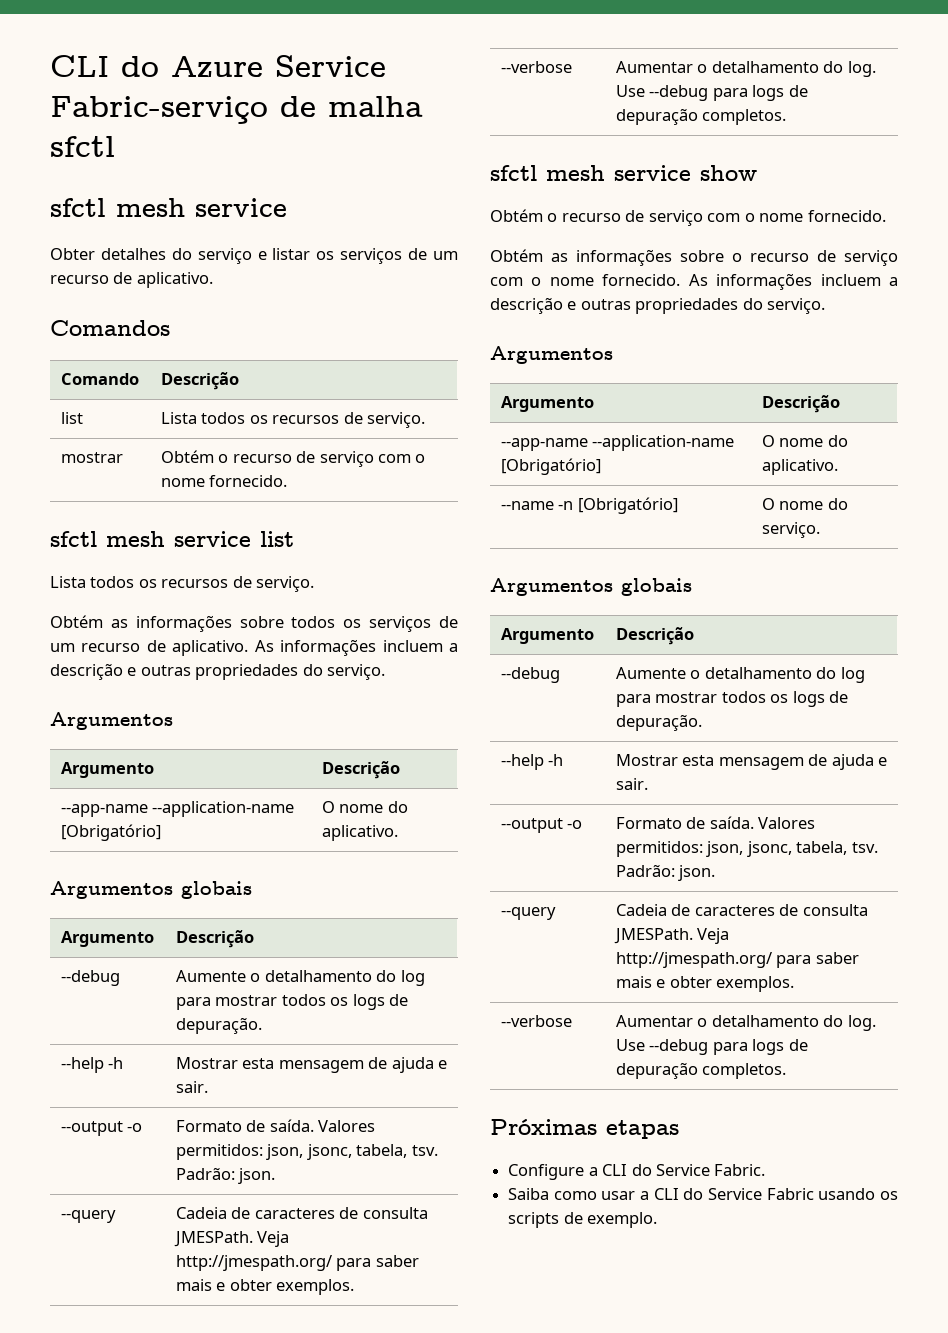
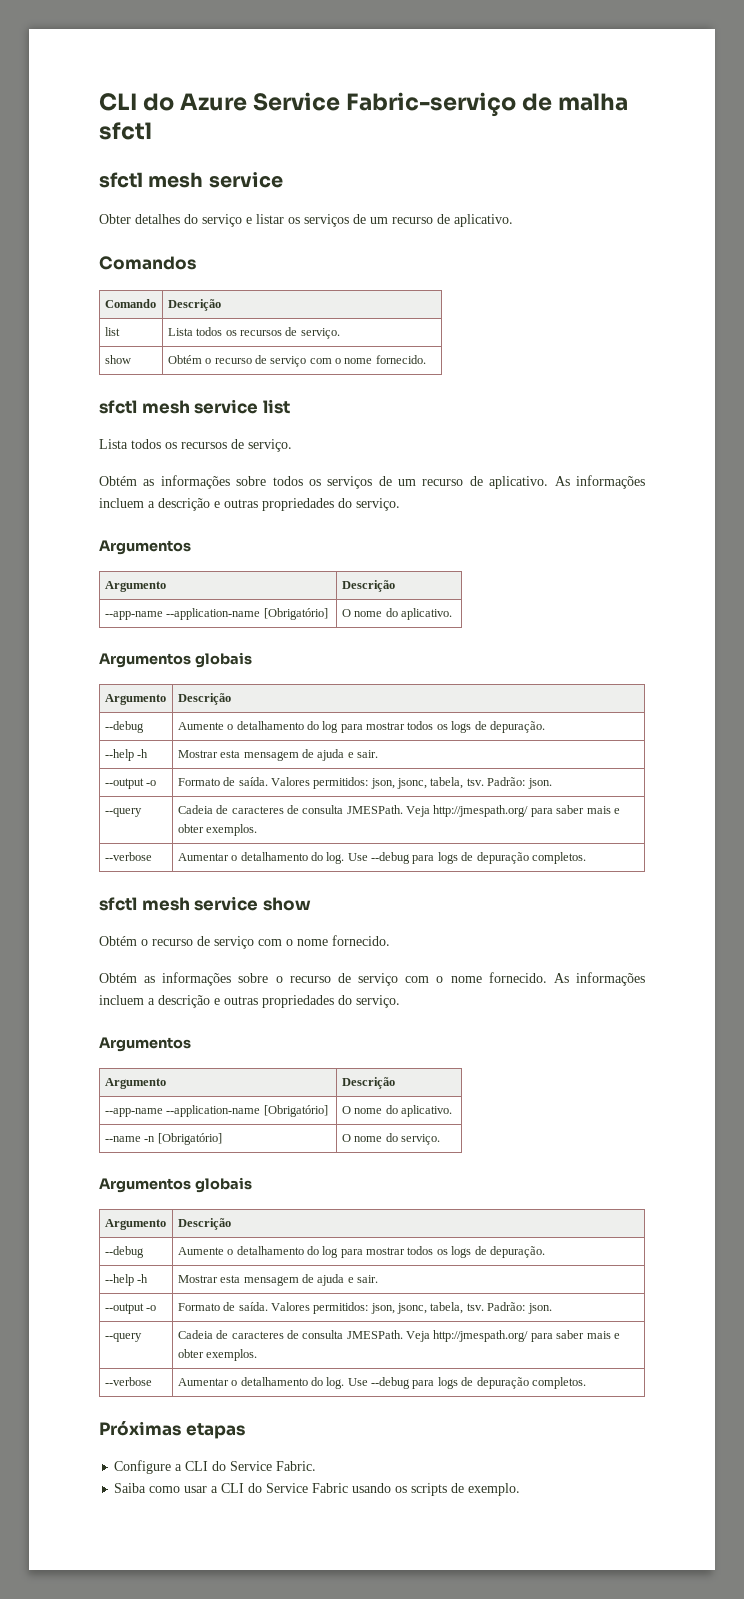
- mostrar | Obtém o recurso de serviço com o nome fornecido.
+ show | Obtém o recurso de serviço com o nome fornecido.

